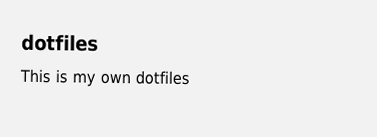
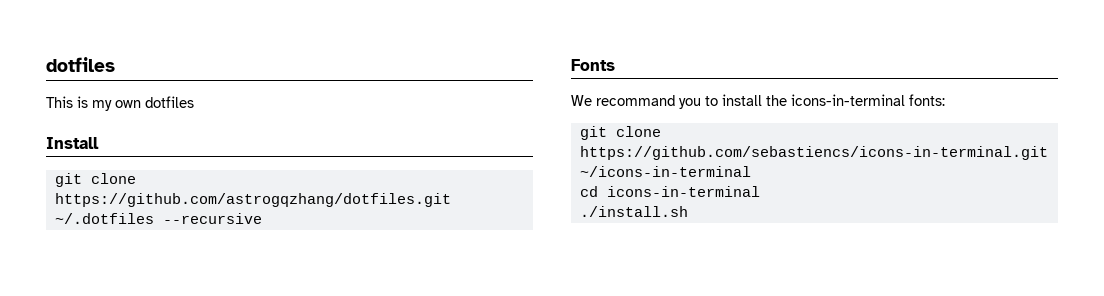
+ Install
+ git clone https://github.com/astrogqzhang/dotfiles.git ~/.dotfiles --recursive
+ Fonts
+ We recommand you to install the icons-in-terminal fonts:
+ git clone https://github.com/sebastiencs/icons-in-terminal.git ~/icons-in-terminal
+ cd icons-in-terminal
+ ./install.sh

